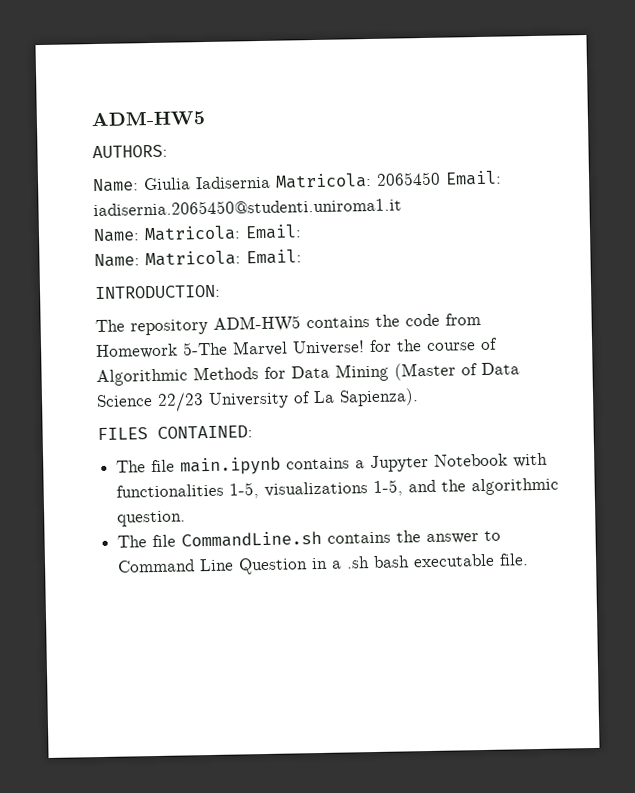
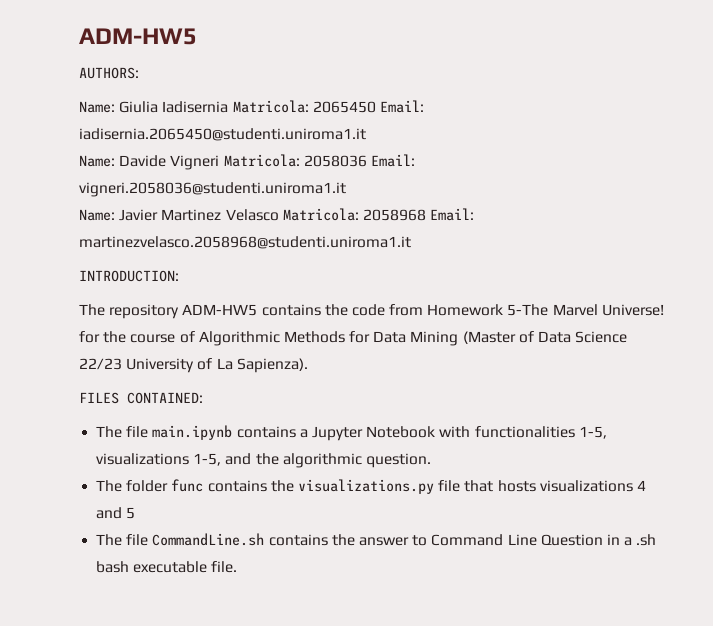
  Name: Giulia Iadisernia Matricola: 2065450 Email: iadisernia.2065450@studenti.uniroma1.it
- Name: Matricola: Email:
- Name: Matricola: Email:
+ Name: Davide Vigneri Matricola: 2058036 Email: vigneri.2058036@studenti.uniroma1.it
+ Name: Javier Martinez Velasco Matricola: 2058968 Email: martinezvelasco.2058968@studenti.uniroma1.it
+ The folder func contains the visualizations.py file that hosts visualizations 4 and 5

